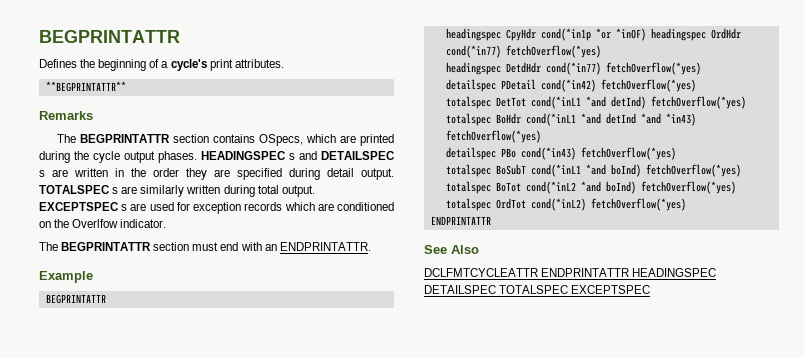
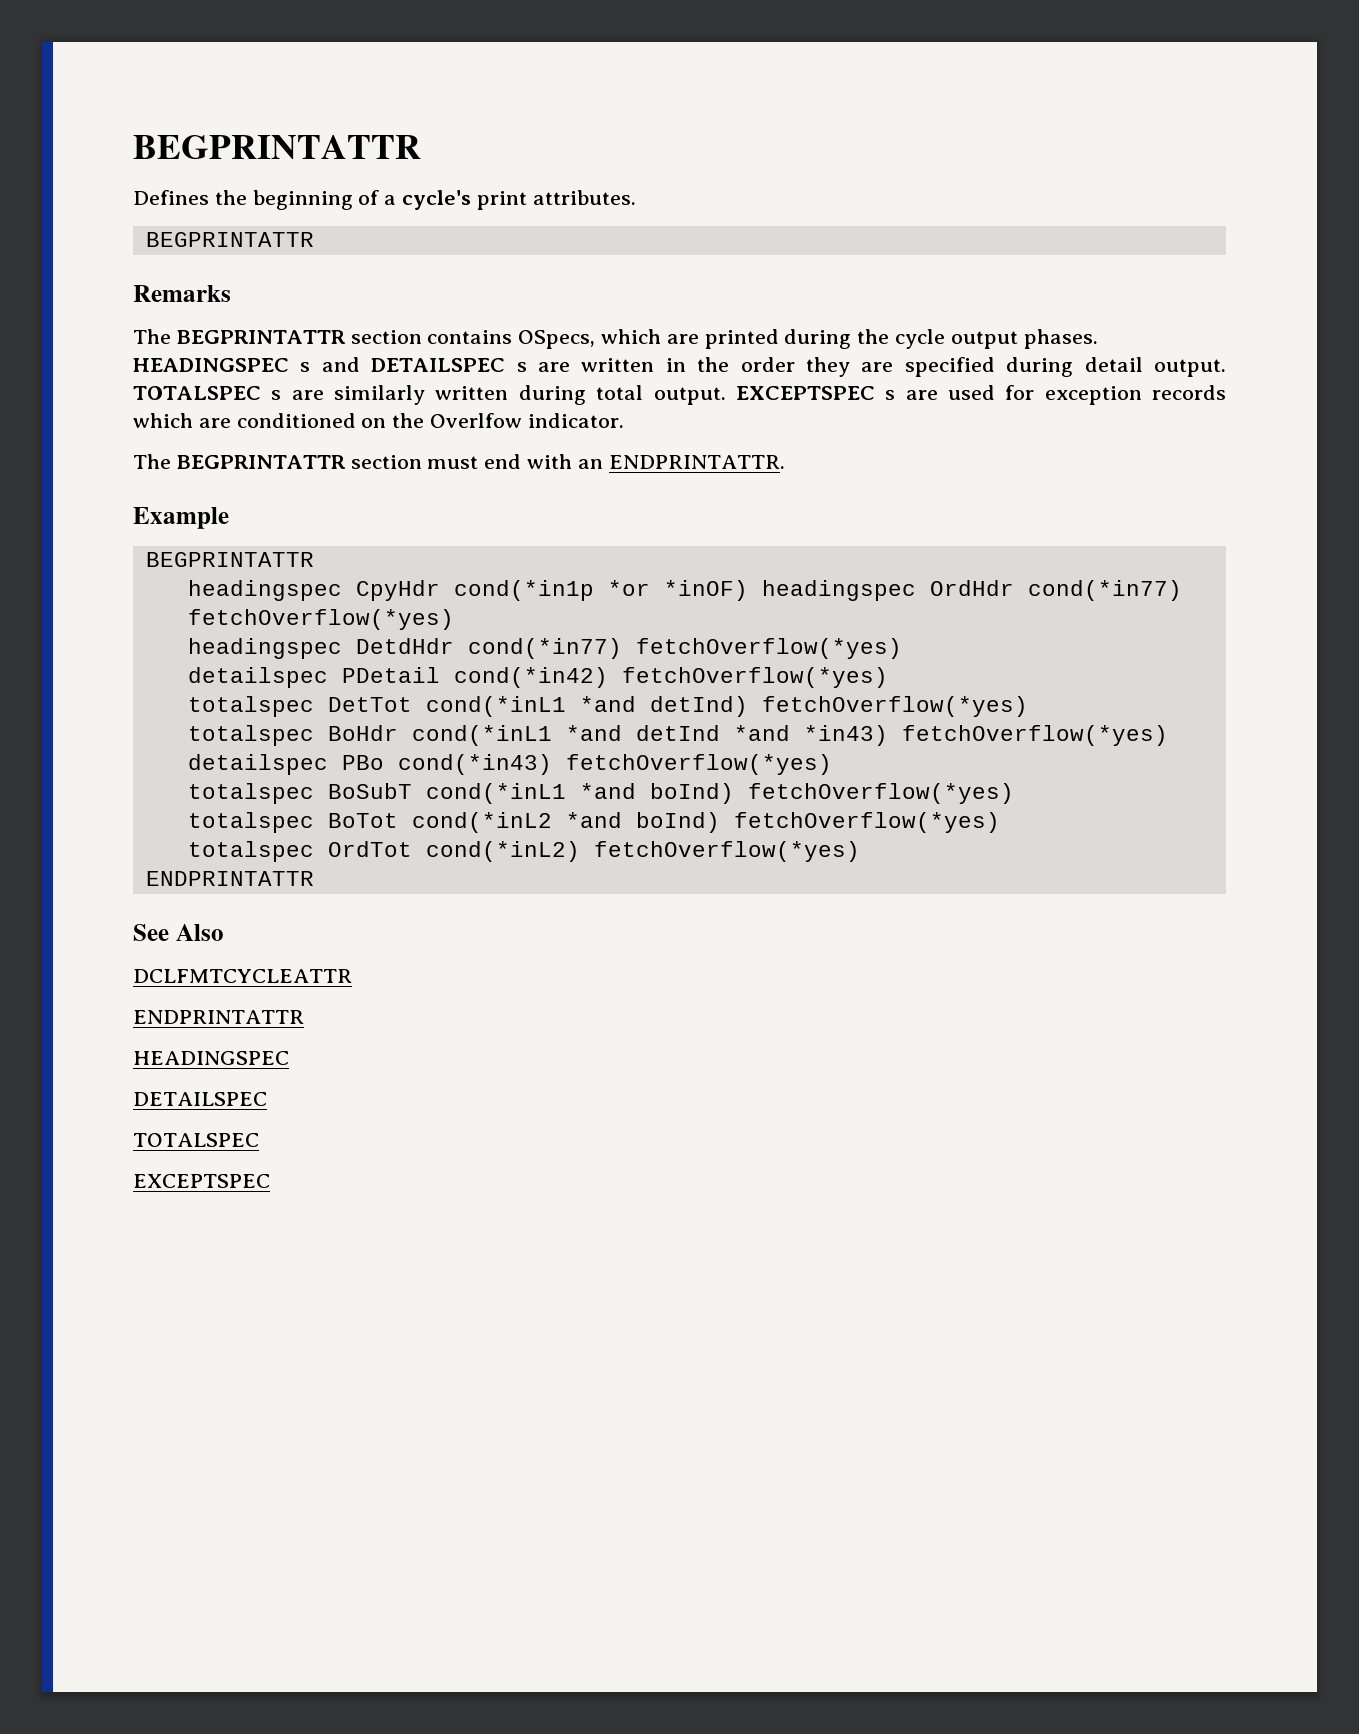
  Defines the beginning of a cycle's print attributes.
- **BEGPRINTATTR**
+ BEGPRINTATTR
- DCLFMTCYCLEATTR ENDPRINTATTR HEADINGSPEC DETAILSPEC TOTALSPEC EXCEPTSPEC
+ DCLFMTCYCLEATTR
+ ENDPRINTATTR
+ HEADINGSPEC
+ DETAILSPEC
+ TOTALSPEC
+ EXCEPTSPEC

